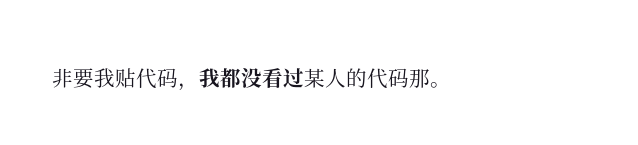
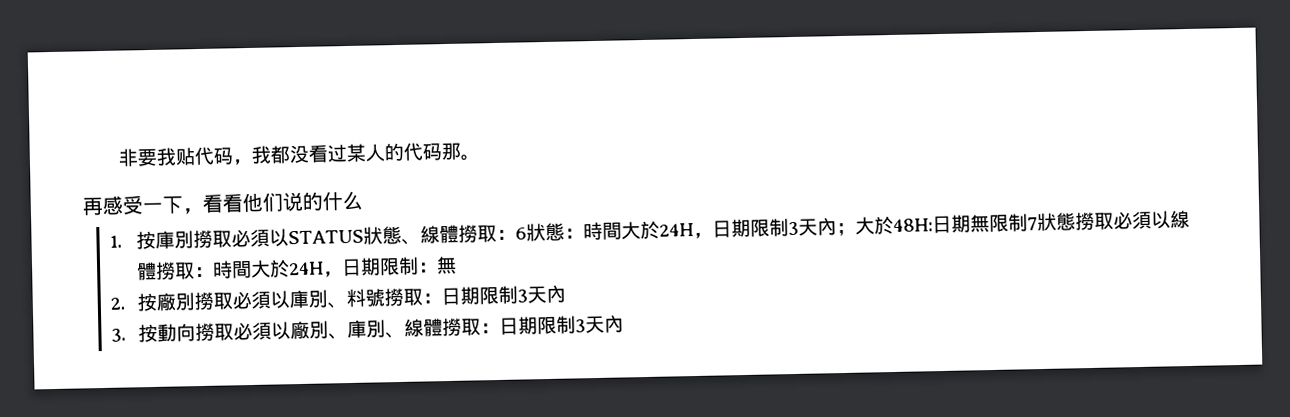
+ 再感受一下，看看他们说的什么
+ 1.按庫別撈取必須以STATUS狀態、線體撈取：6狀態：時間大於24H，日期限制3天內；大於48H:日期無限制7狀態撈取必須以線體撈取：時間大於24H，日期限制：無
+ 2.按廠別撈取必須以庫別、料號撈取：日期限制3天內
+ 3.按動向撈取必須以廠別、庫別、線體撈取：日期限制3天內

